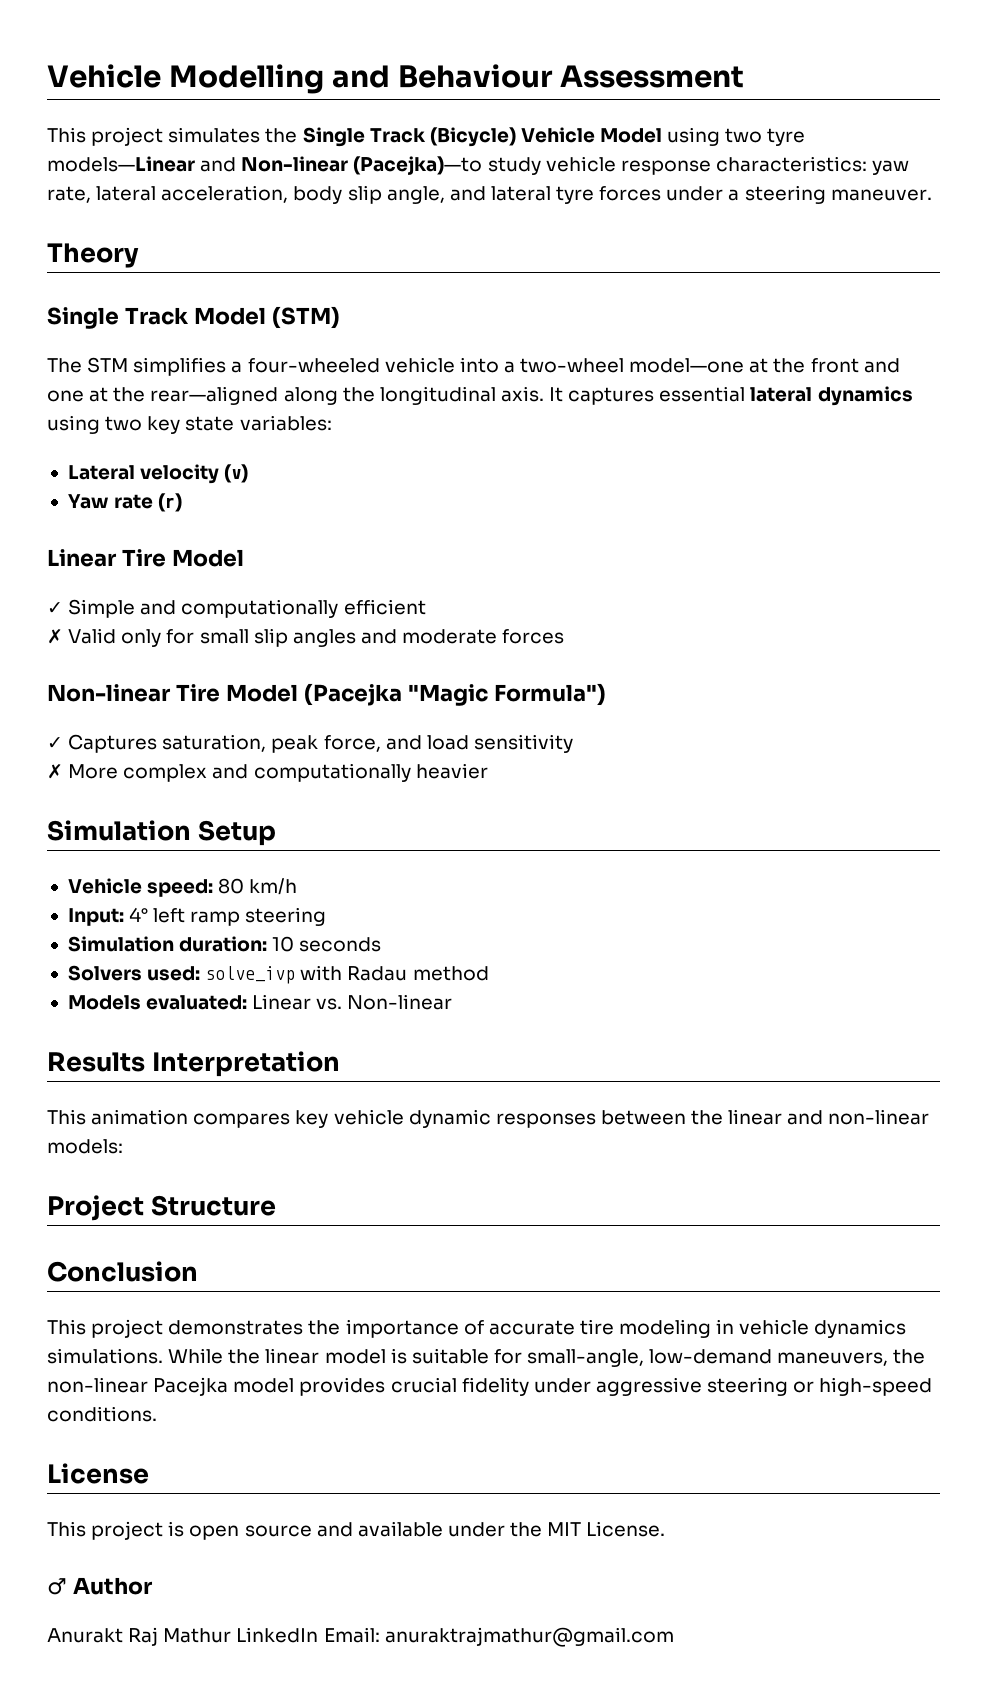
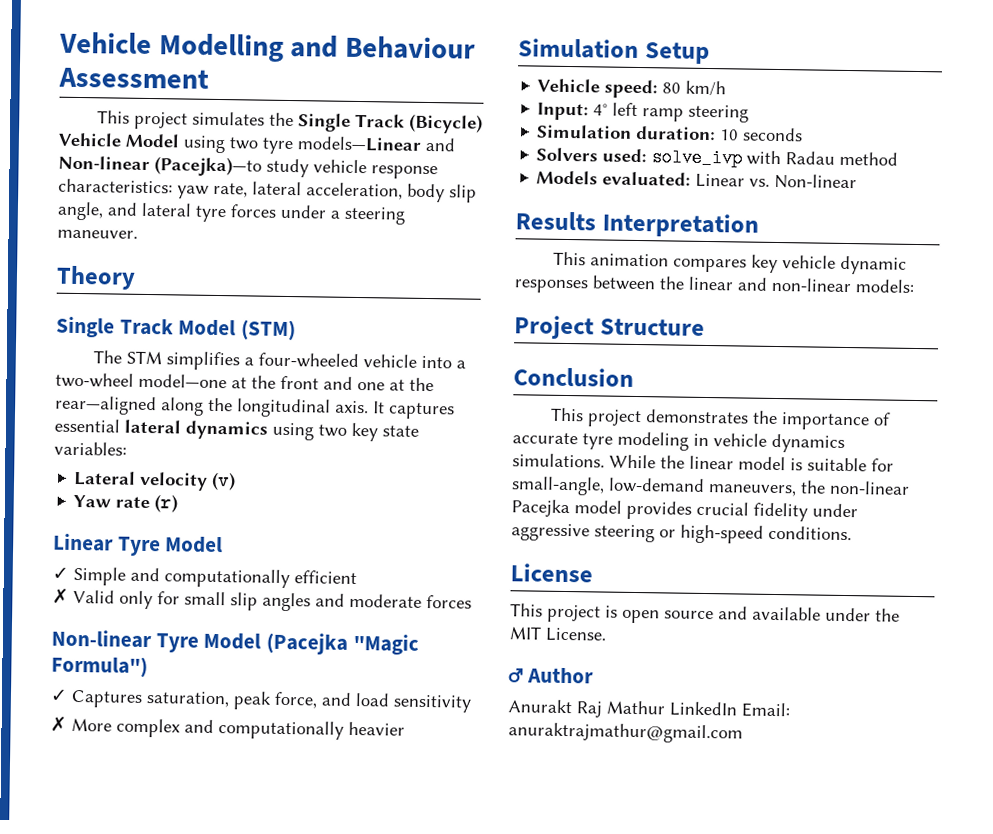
- Linear Tire Model
+ Linear Tyre Model
- Non-linear Tire Model (Pacejka "Magic Formula")
+ Non-linear Tyre Model (Pacejka "Magic Formula")
- This project demonstrates the importance of accurate tire modeling in vehicle dynamics simulations.
+ This project demonstrates the importance of accurate tyre modeling in vehicle dynamics simulations.

